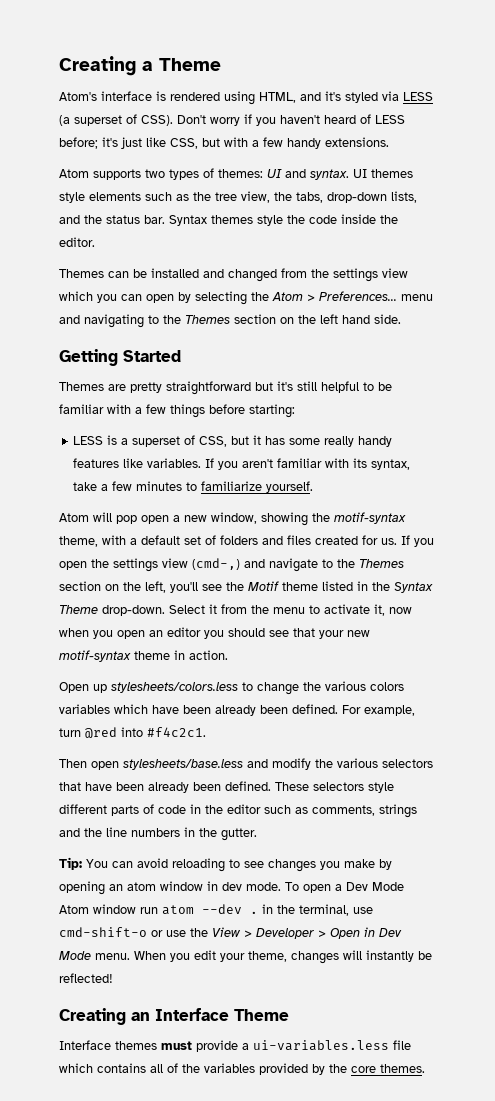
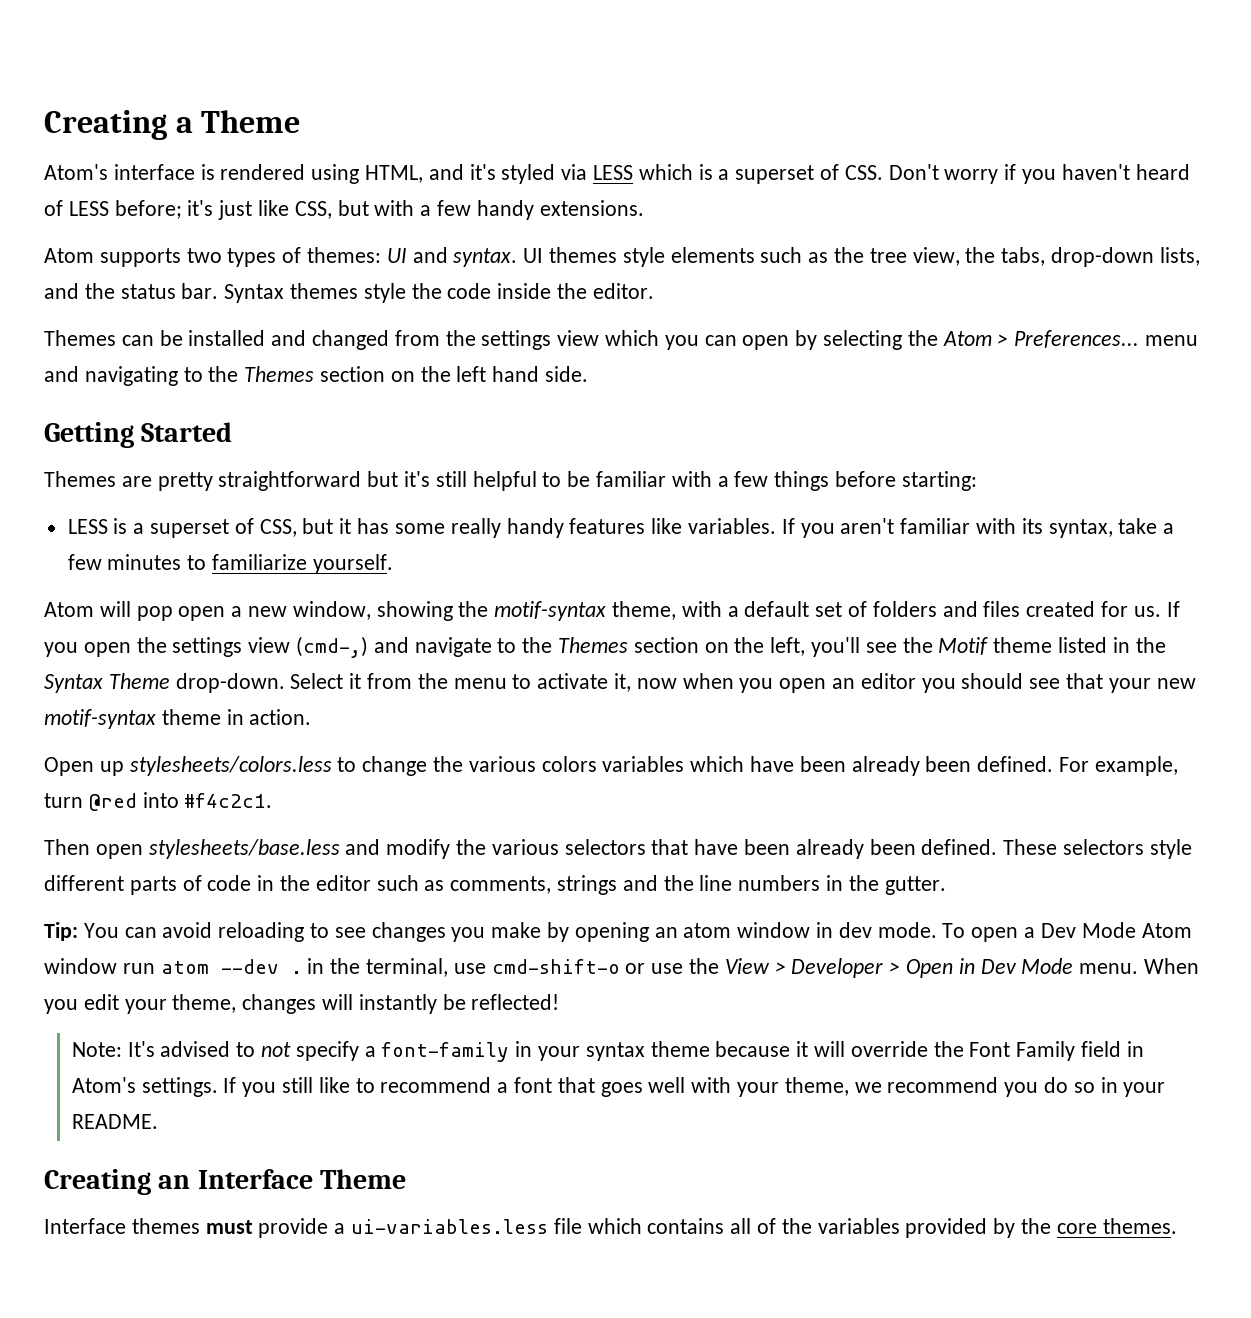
- Atom's interface is rendered using HTML, and it's styled via LESS (a superset of CSS). Don't worry if you haven't heard of LESS before; it's just like CSS, but with a few handy extensions.
+ Atom's interface is rendered using HTML, and it's styled via LESS which is a superset of CSS. Don't worry if you haven't heard of LESS before; it's just like CSS, but with a few handy extensions.
+ Note: It's advised to not specify a font-family in your syntax theme because it will override the Font Family field in Atom's settings. If you still like to recommend a font that goes well with your theme, we recommend you do so in your README.

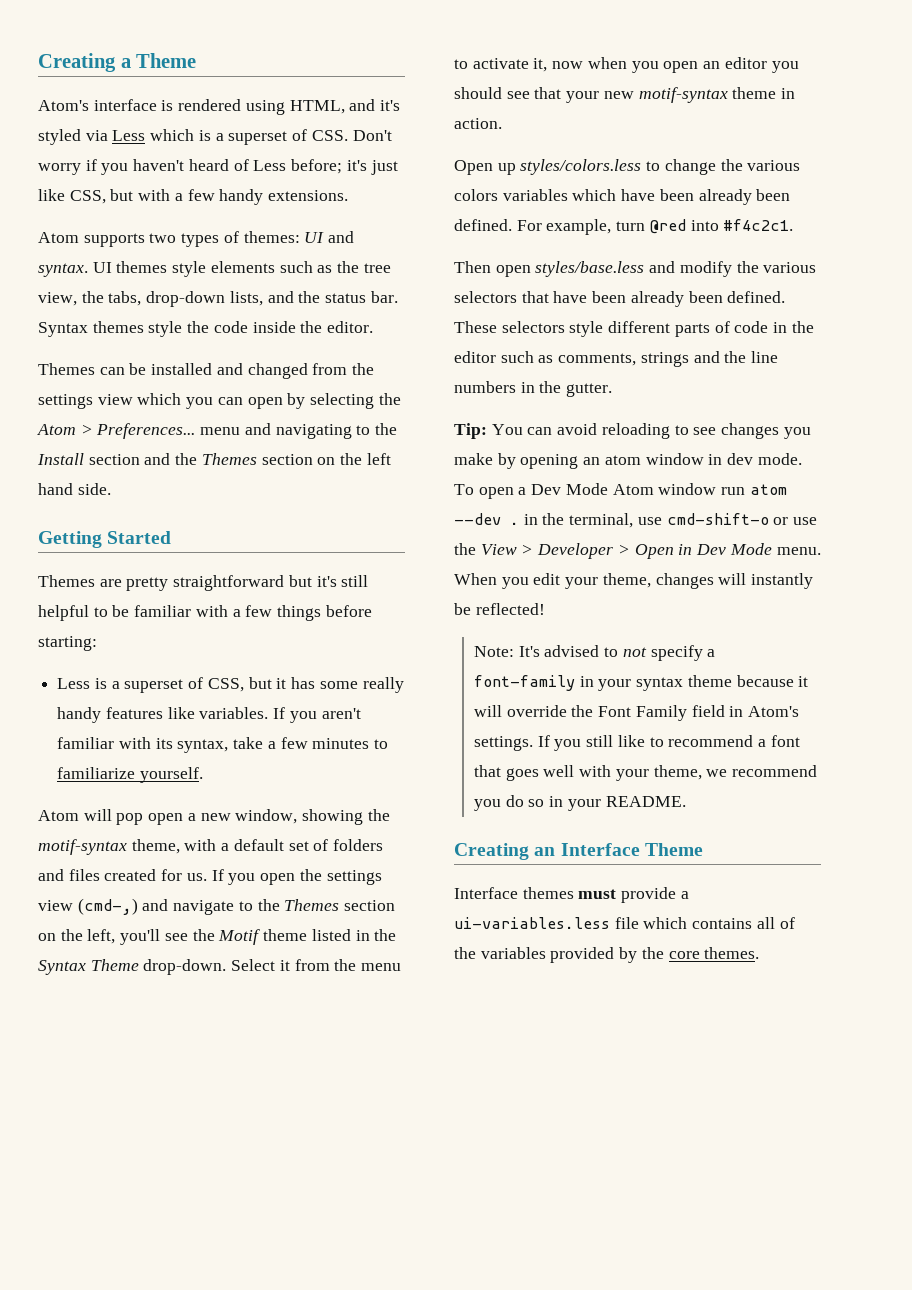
- Atom's interface is rendered using HTML, and it's styled via LESS which is a superset of CSS. Don't worry if you haven't heard of LESS before; it's just like CSS, but with a few handy extensions.
+ Atom's interface is rendered using HTML, and it's styled via Less which is a superset of CSS. Don't worry if you haven't heard of Less before; it's just like CSS, but with a few handy extensions.
- Themes can be installed and changed from the settings view which you can open by selecting the Atom > Preferences... menu and navigating to the Themes section on the left hand side.
+ Themes can be installed and changed from the settings view which you can open by selecting the Atom > Preferences... menu and navigating to the Install section and the Themes section on the left hand side.
- LESS is a superset of CSS, but it has some really handy features like variables.
+ Less is a superset of CSS, but it has some really handy features like variables.
- Open up stylesheets/colors.less to change the various colors variables which have been already been defined.
+ Open up styles/colors.less to change the various colors variables which have been already been defined.
- Then open stylesheets/base.less and modify the various selectors that have been already been defined.
+ Then open styles/base.less and modify the various selectors that have been already been defined.

